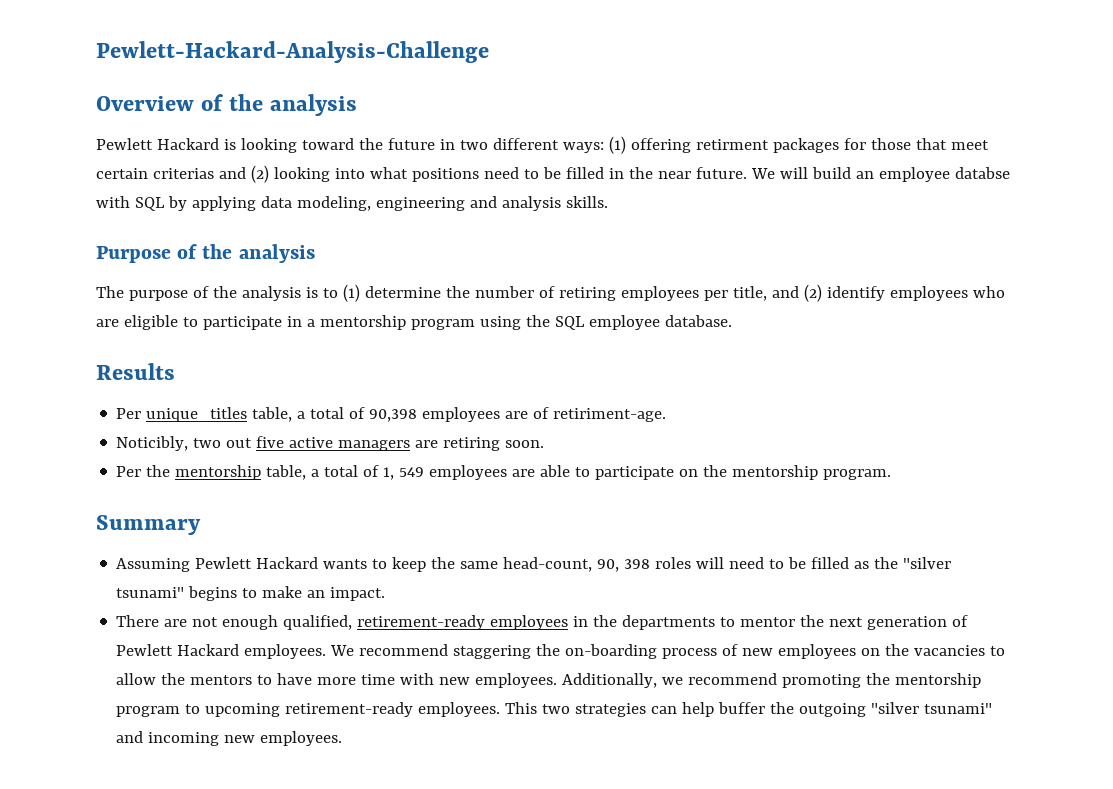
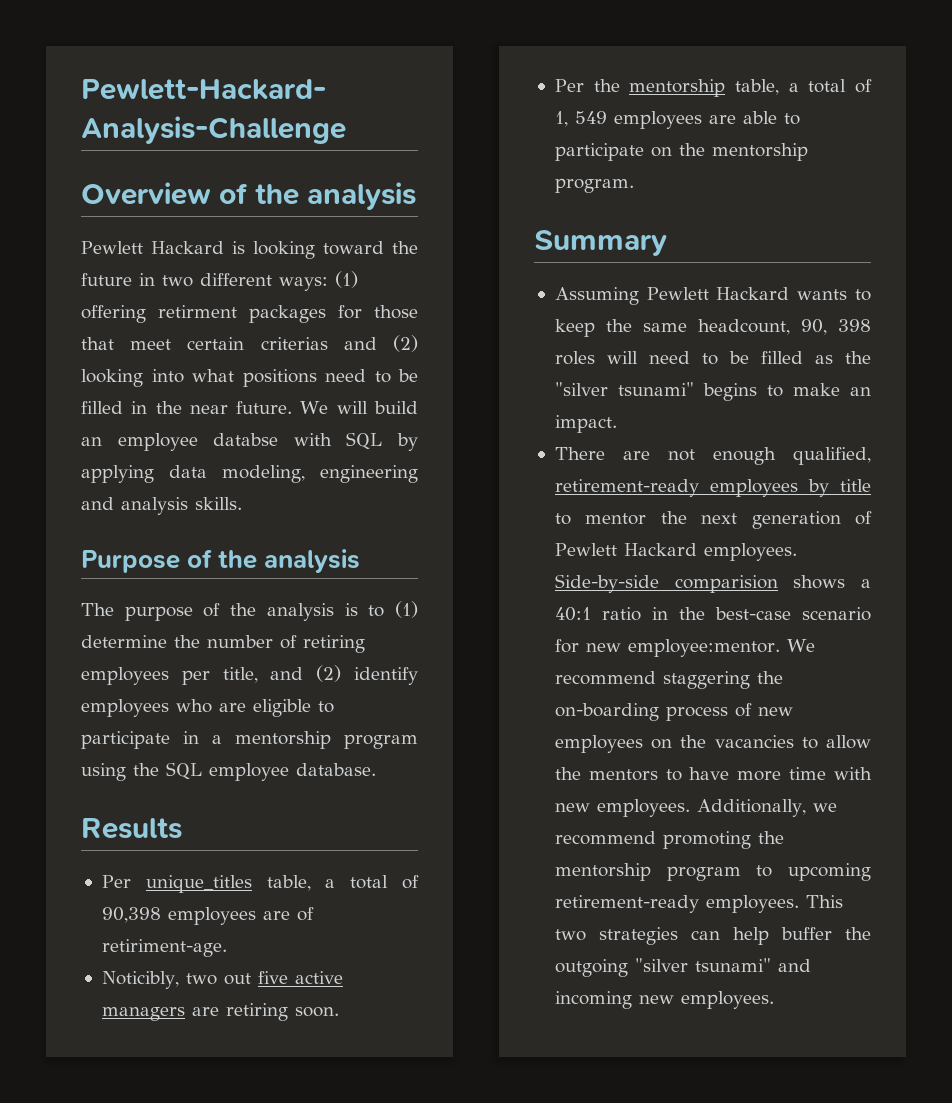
- Assuming Pewlett Hackard wants to keep the same head-count, 90, 398 roles will need to be filled as the "silver tsunami" begins to make an impact.
+ Assuming Pewlett Hackard wants to keep the same headcount, 90, 398 roles will need to be filled as the "silver tsunami" begins to make an impact.
- There are not enough qualified, retirement-ready employees in the departments to mentor the next generation of Pewlett Hackard employees.
+ There are not enough qualified, retirement-ready employees by title to mentor the next generation of Pewlett Hackard employees.
+ Side-by-side comparision shows a 40:1 ratio in the best-case scenario for new employee:mentor.

